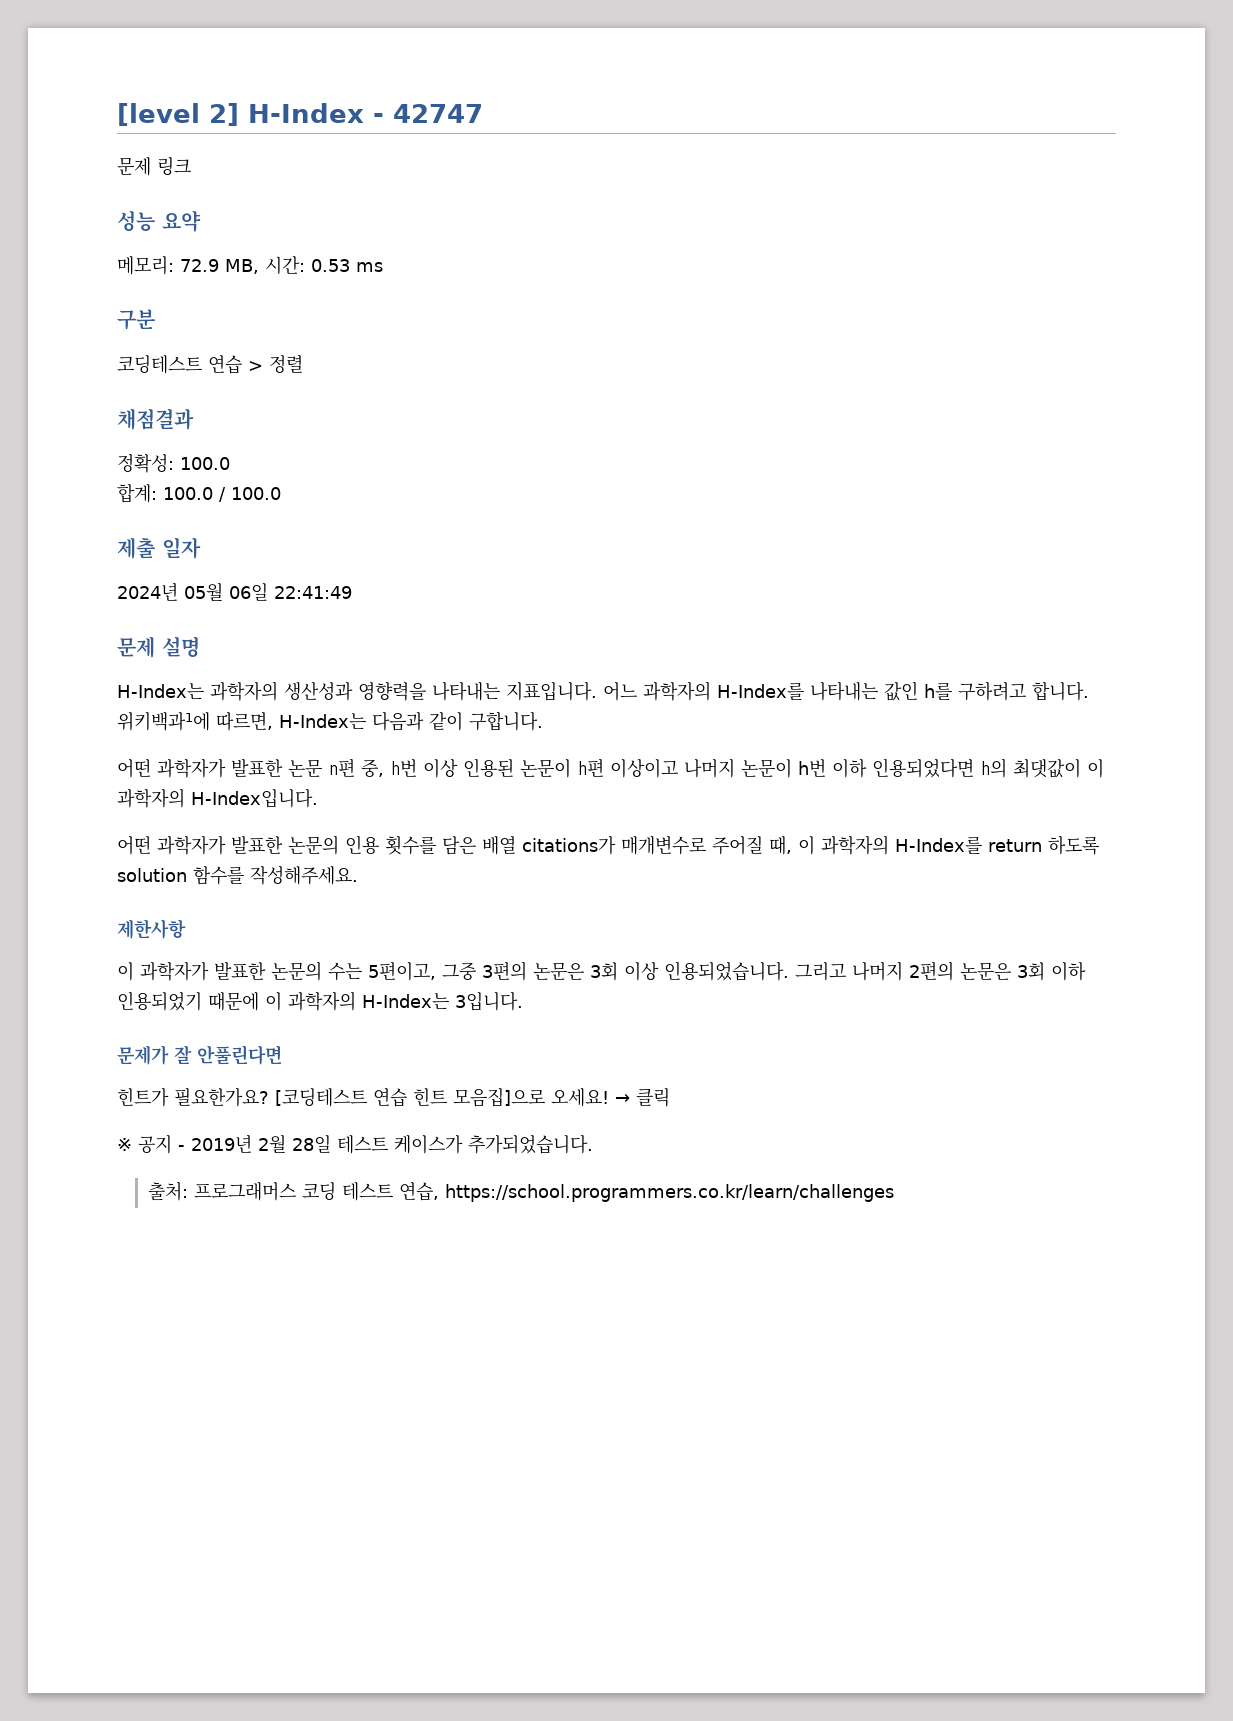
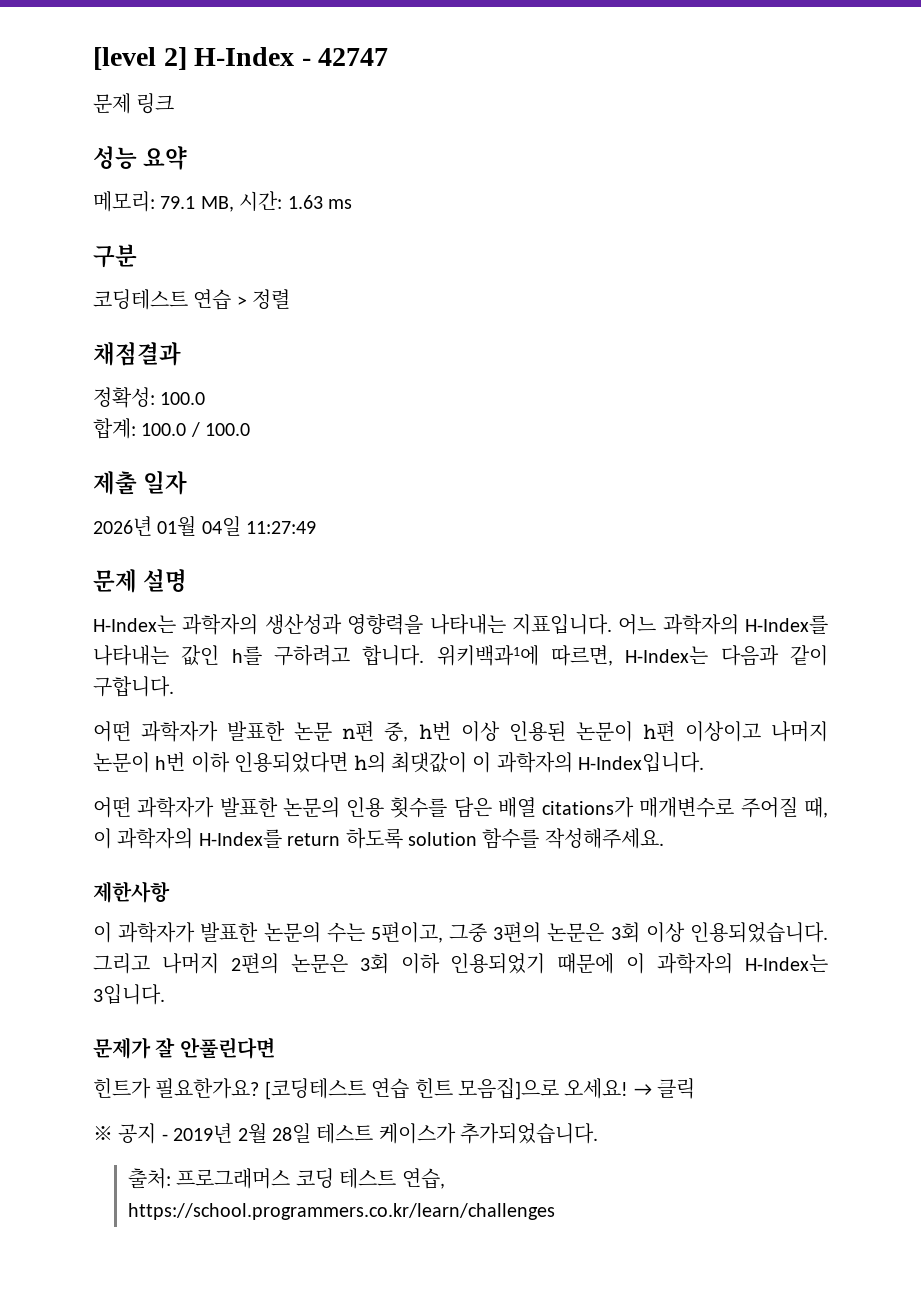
- 메모리: 72.9 MB, 시간: 0.53 ms
+ 메모리: 79.1 MB, 시간: 1.63 ms
- 2024년 05월 06일 22:41:49
+ 2026년 01월 04일 11:27:49

